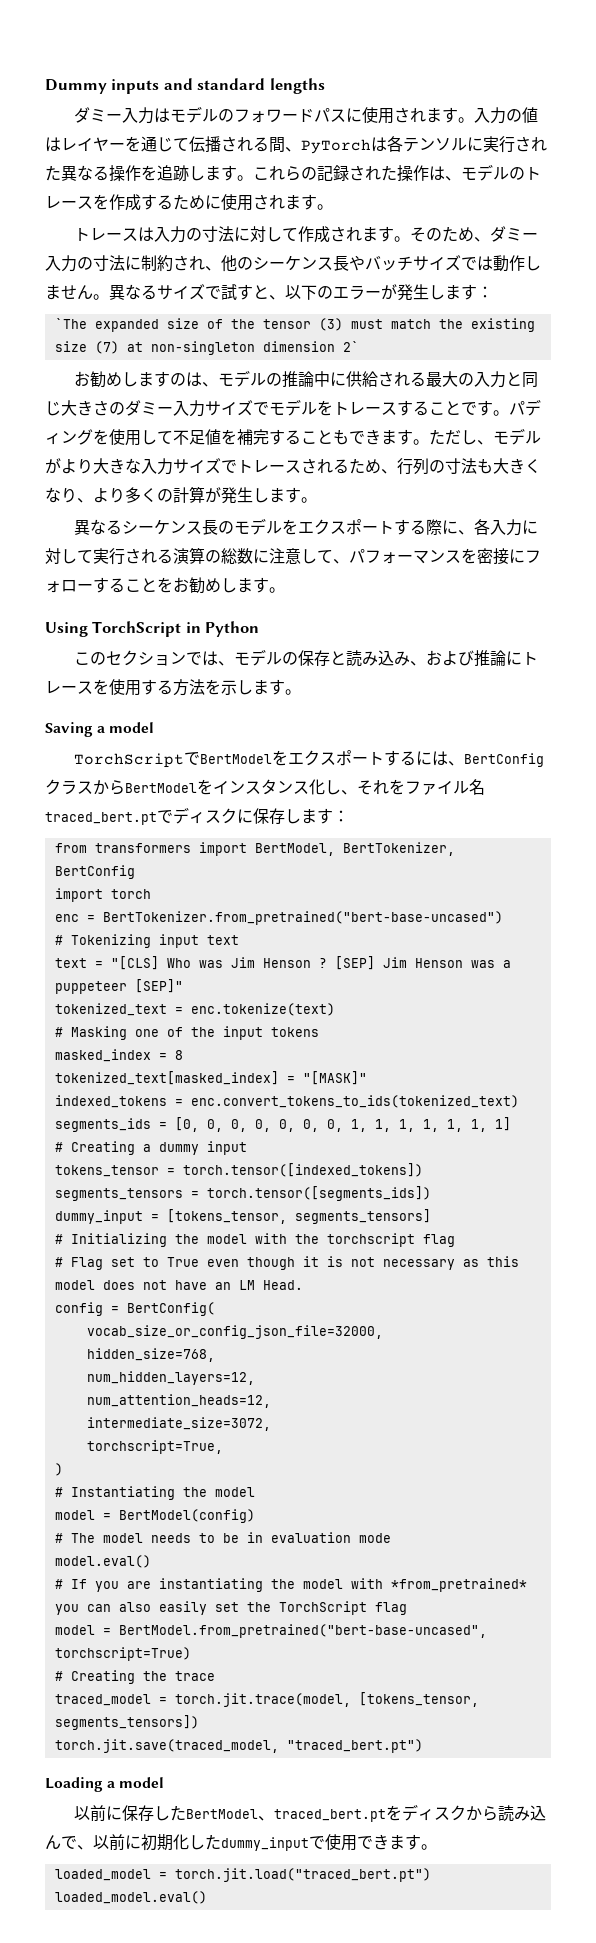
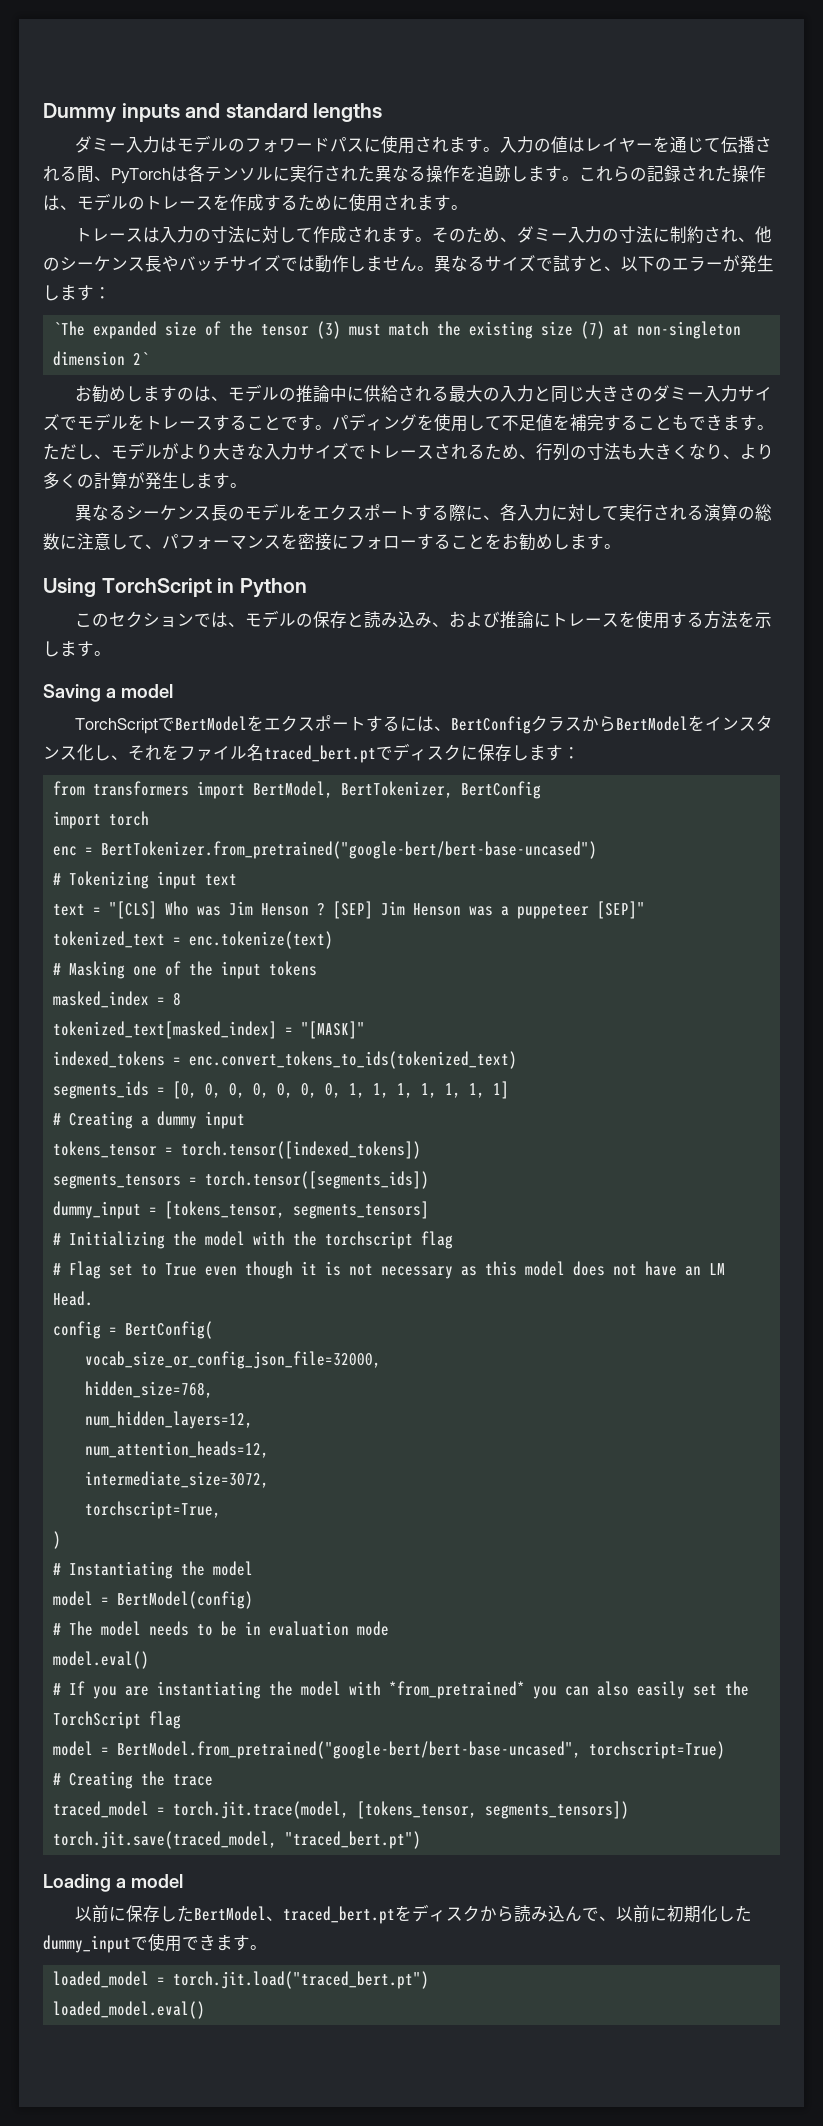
- enc = BertTokenizer.from_pretrained("bert-base-uncased")
+ enc = BertTokenizer.from_pretrained("google-bert/bert-base-uncased")
- model = BertModel.from_pretrained("bert-base-uncased", torchscript=True)
+ model = BertModel.from_pretrained("google-bert/bert-base-uncased", torchscript=True)

